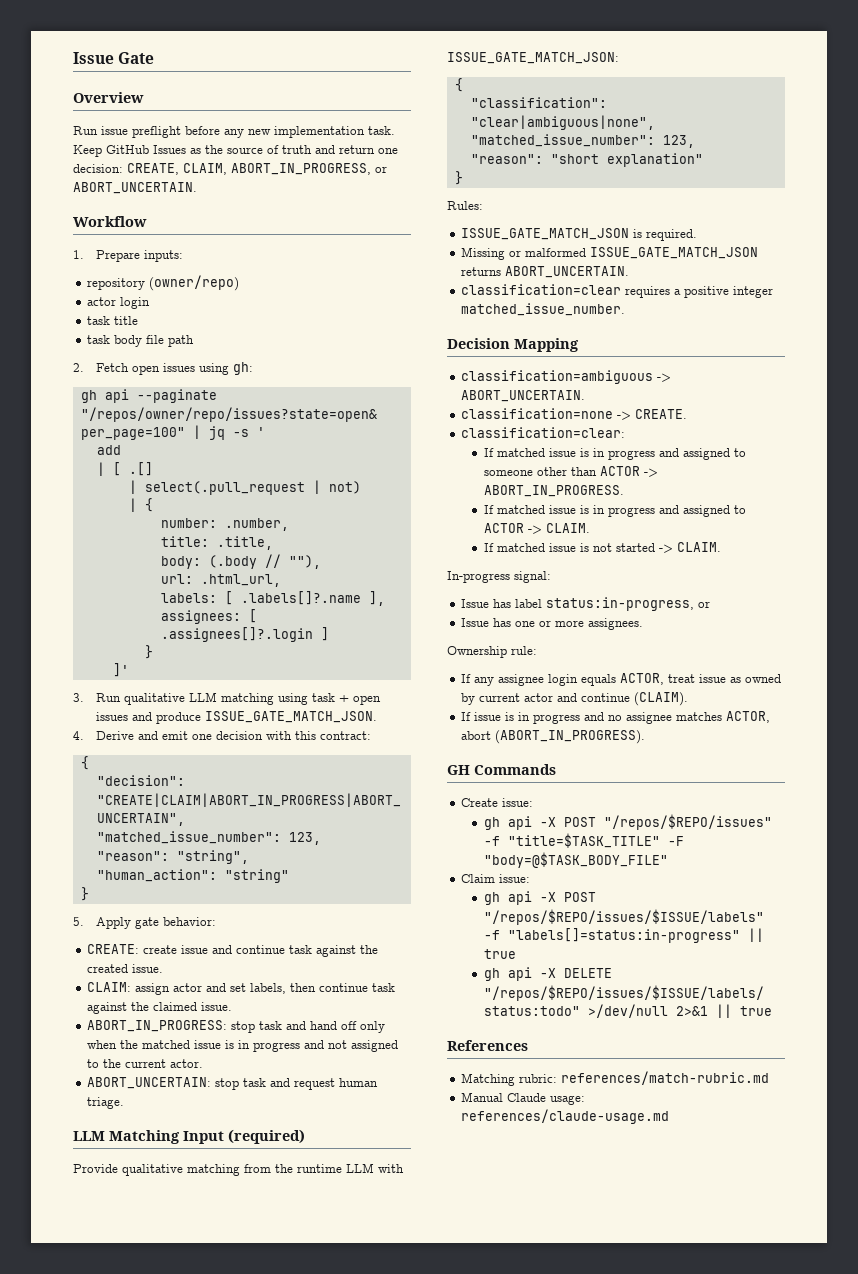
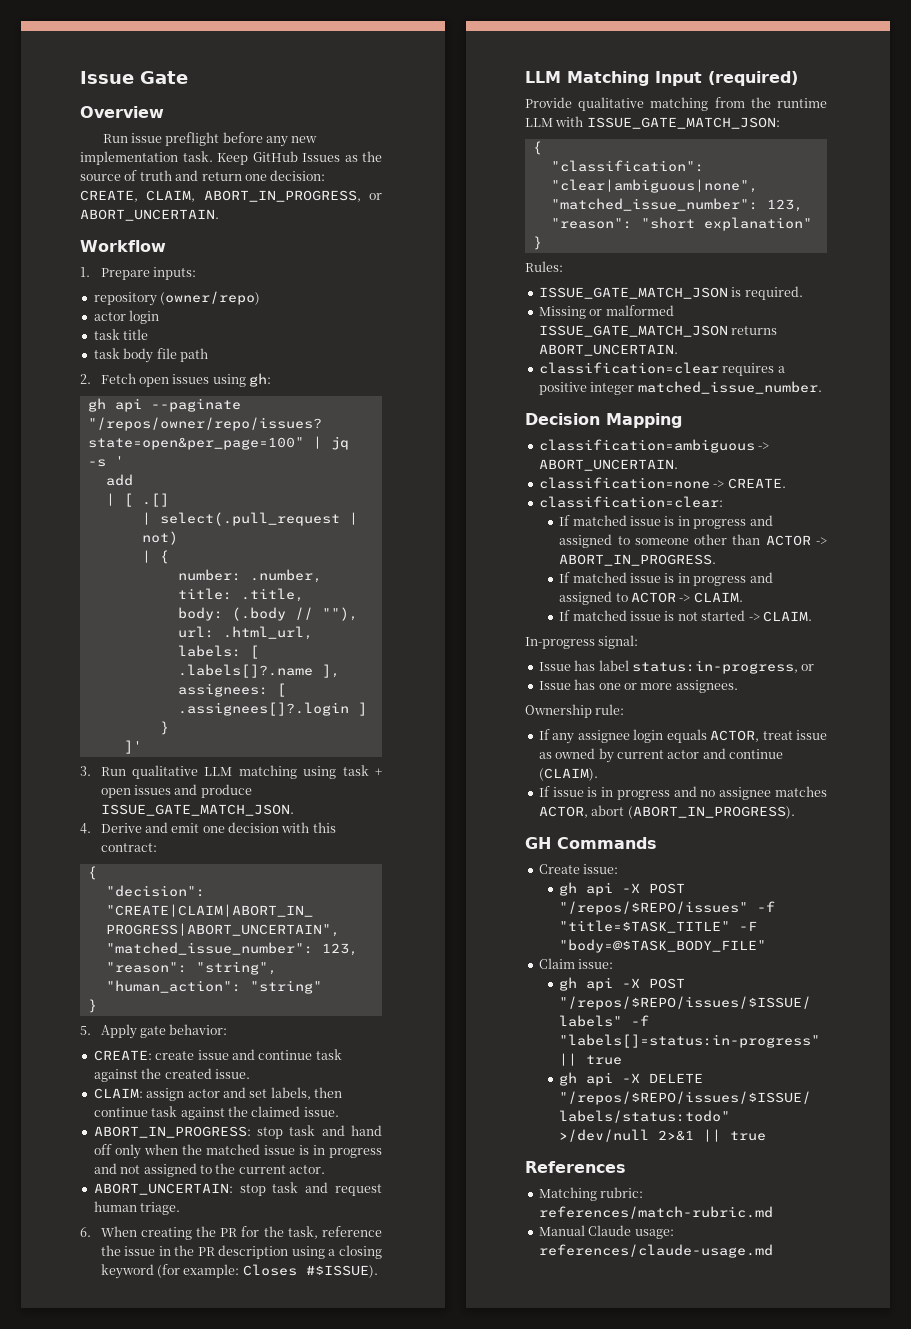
+ 6. When creating the PR for the task, reference the issue in the PR description using a closing keyword (for example: Closes #$ISSUE).

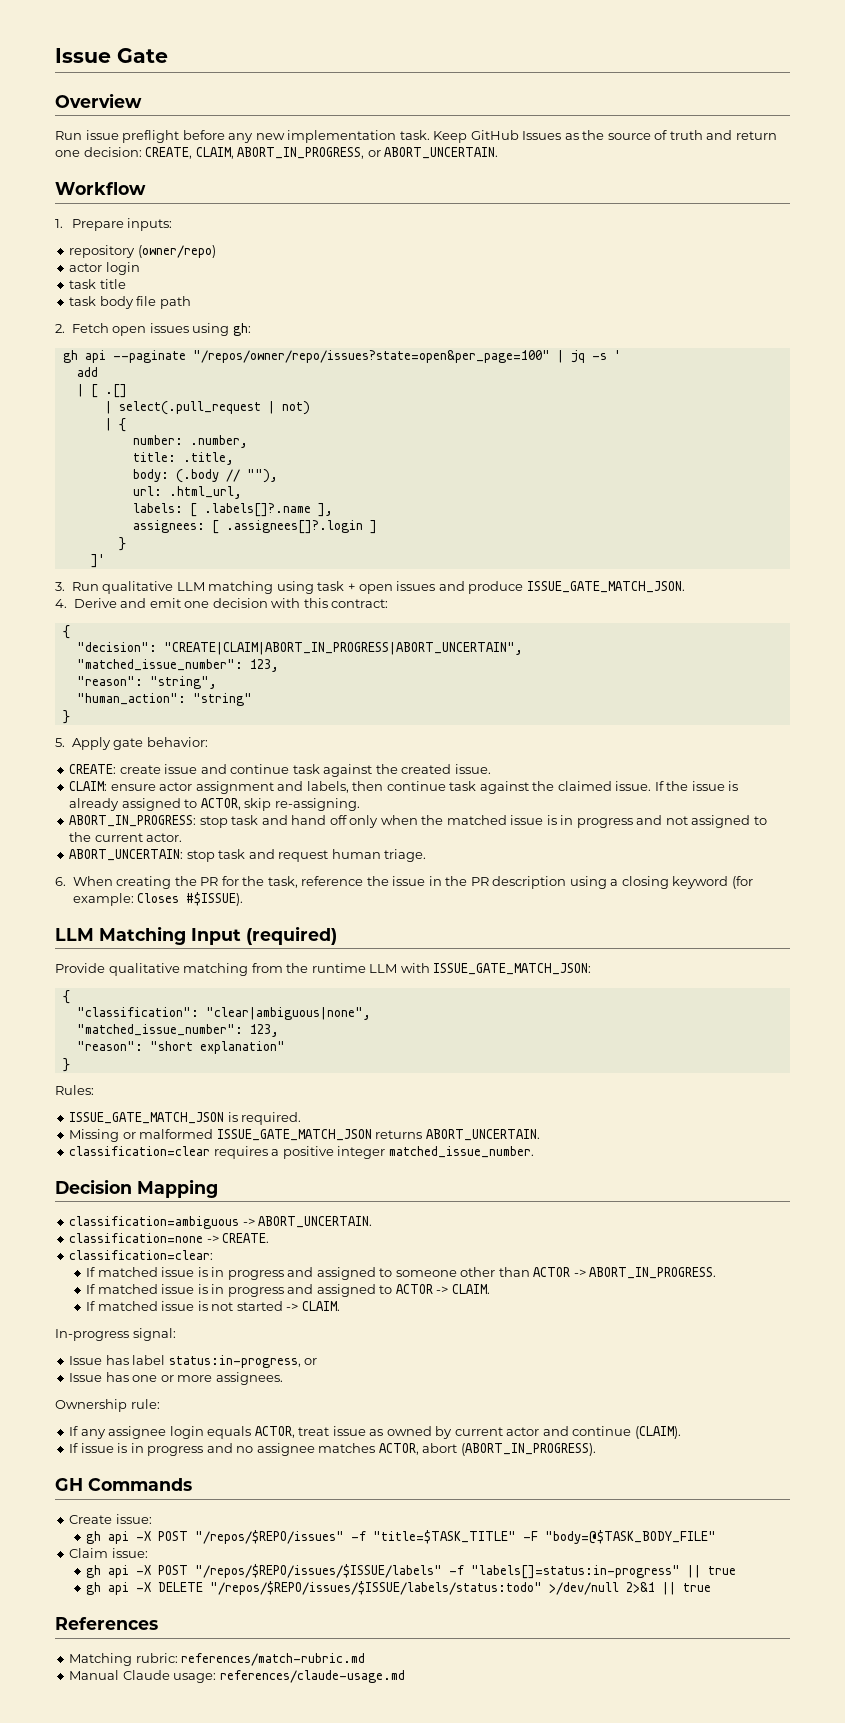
- CLAIM: assign actor and set labels, then continue task against the claimed issue.
+ CLAIM: ensure actor assignment and labels, then continue task against the claimed issue. If the issue is already assigned to ACTOR, skip re-assigning.

